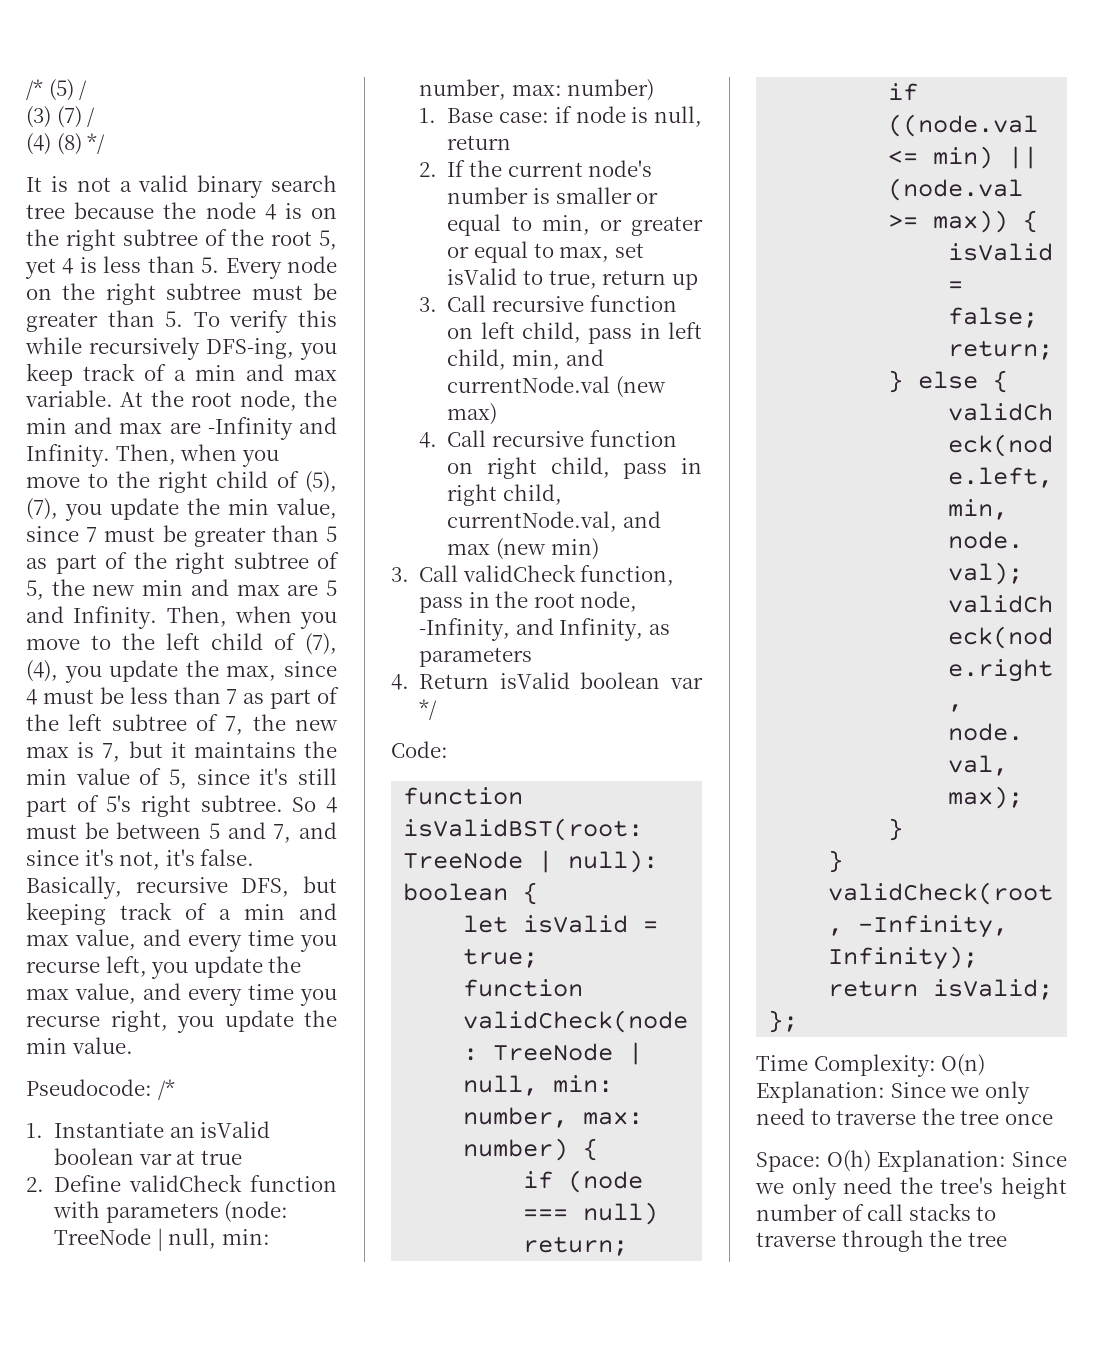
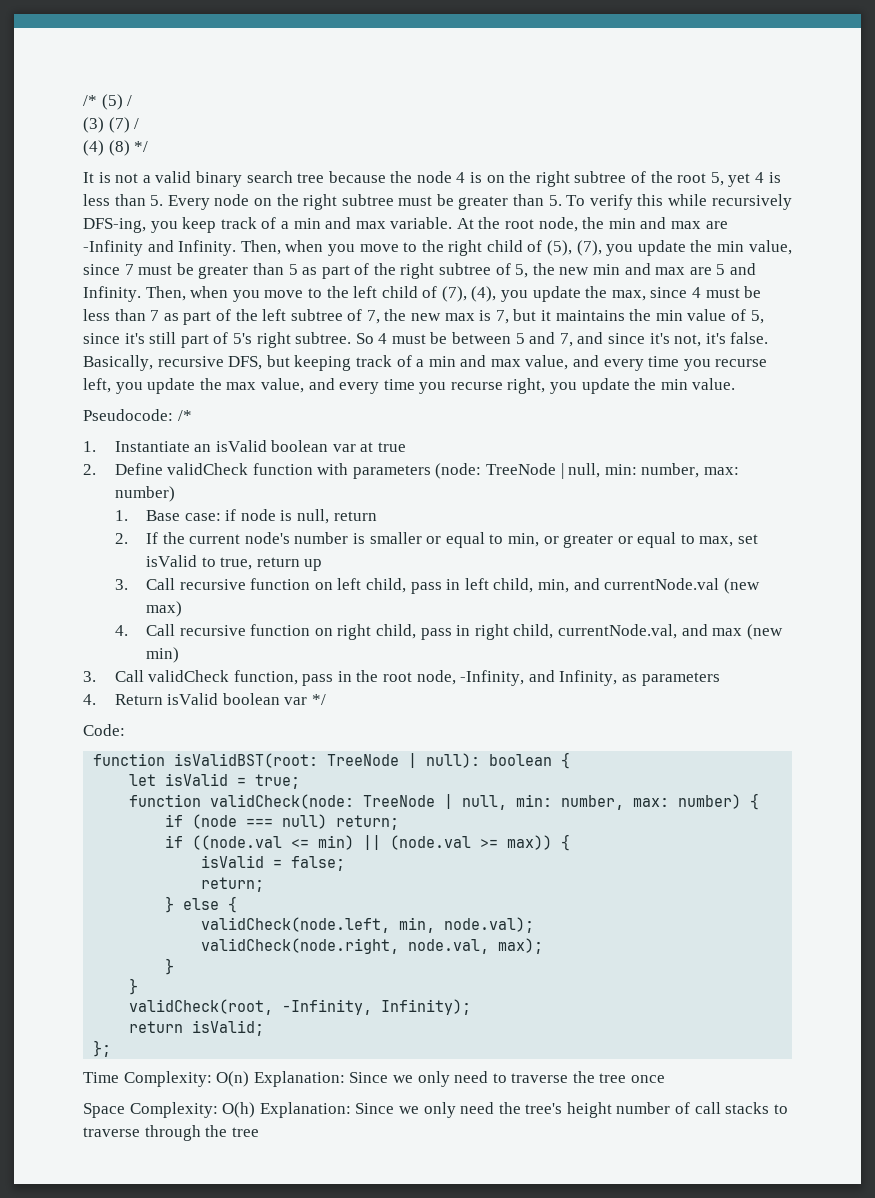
- Space: O(h) Explanation: Since we only need the tree's height number of call stacks to traverse through the tree
+ Space Complexity: O(h) Explanation: Since we only need the tree's height number of call stacks to traverse through the tree

